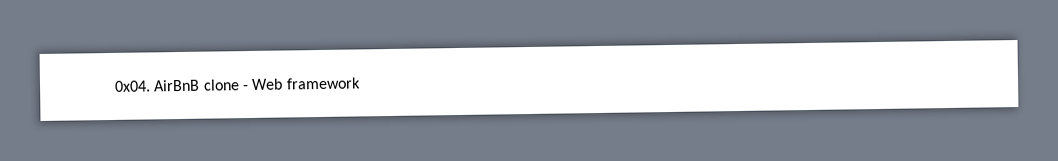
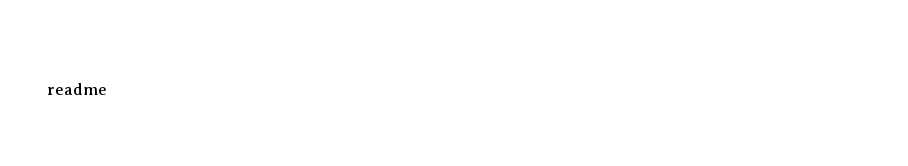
- 0x04. AirBnB clone - Web framework
+ readme

